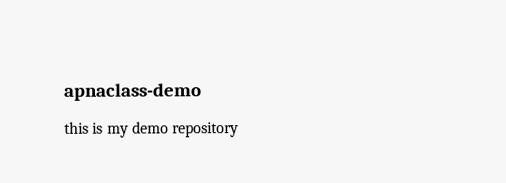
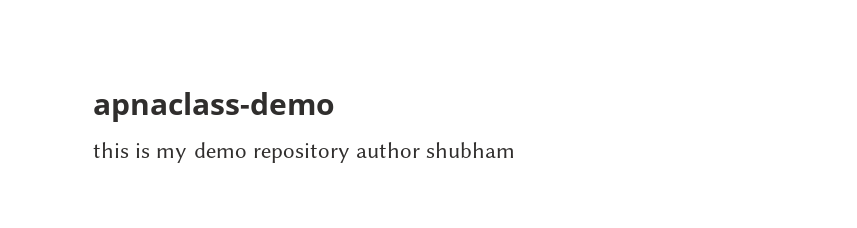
- this is my demo repository
+ this is my demo repository author shubham

